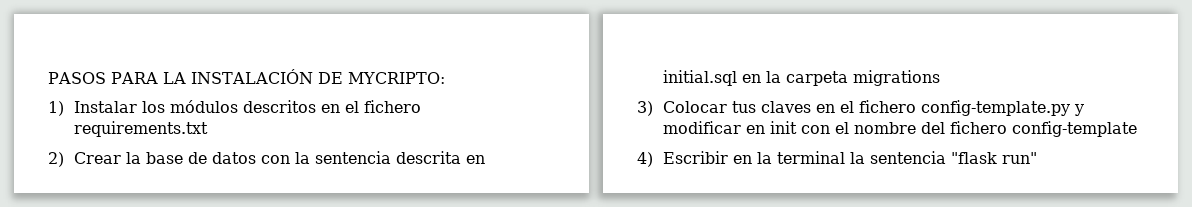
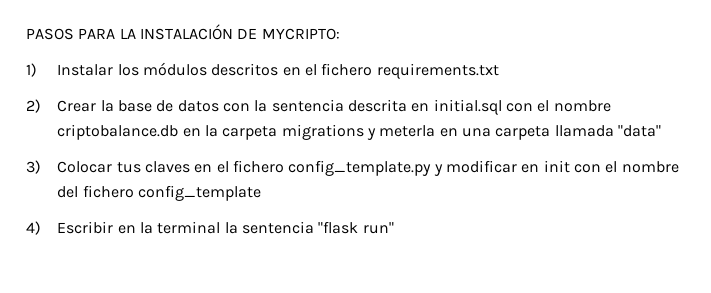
- 2) Crear la base de datos con la sentencia descrita en initial.sql en la carpeta migrations
+ 2) Crear la base de datos con la sentencia descrita en initial.sql con el nombre criptobalance.db en la carpeta migrations y meterla en una carpeta llamada "data"
- 3) Colocar tus claves en el fichero config-template.py y modificar en init con el nombre del fichero config-template
+ 3) Colocar tus claves en el fichero config_template.py y modificar en init con el nombre del fichero config_template

